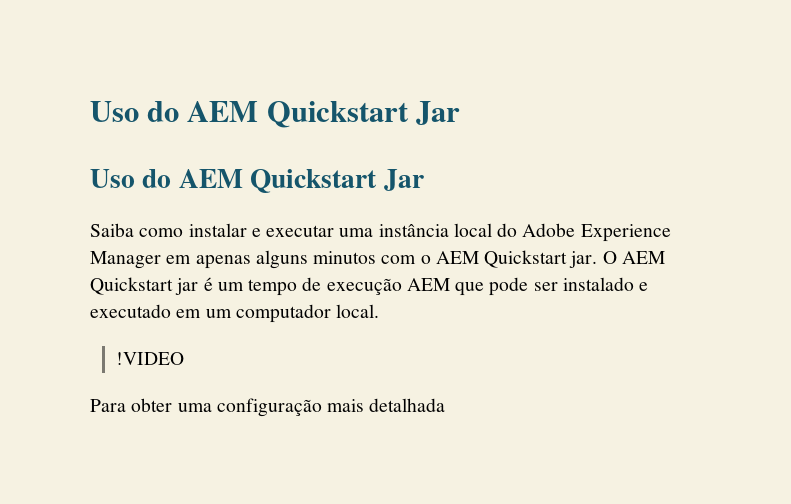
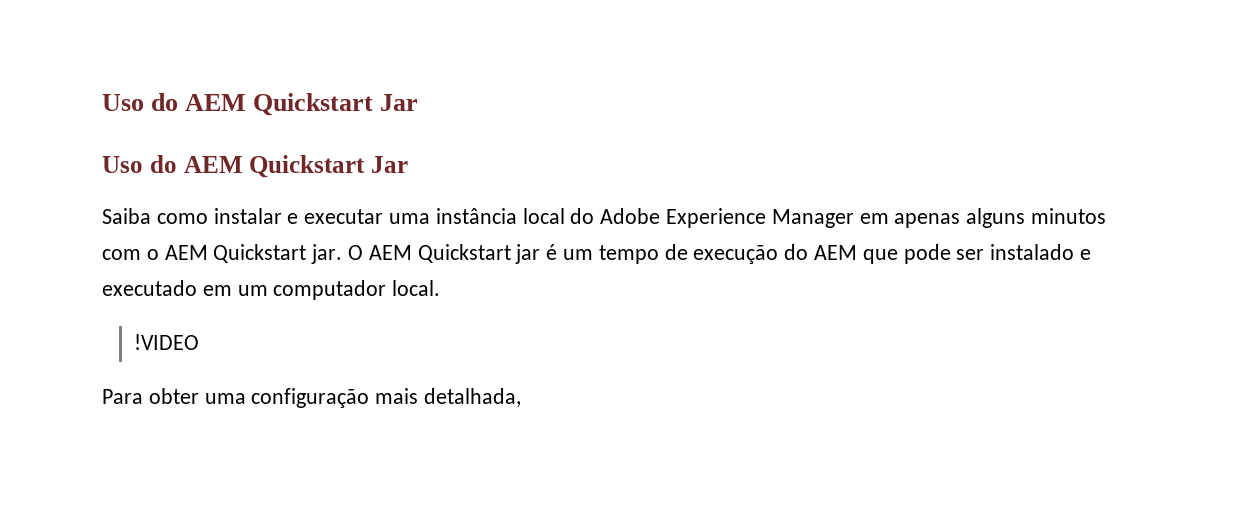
- O AEM Quickstart jar é um tempo de execução AEM que pode ser instalado e executado em um computador local.
+ O AEM Quickstart jar é um tempo de execução do AEM que pode ser instalado e executado em um computador local.
- Para obter uma configuração mais detalhada
+ Para obter uma configuração mais detalhada,

